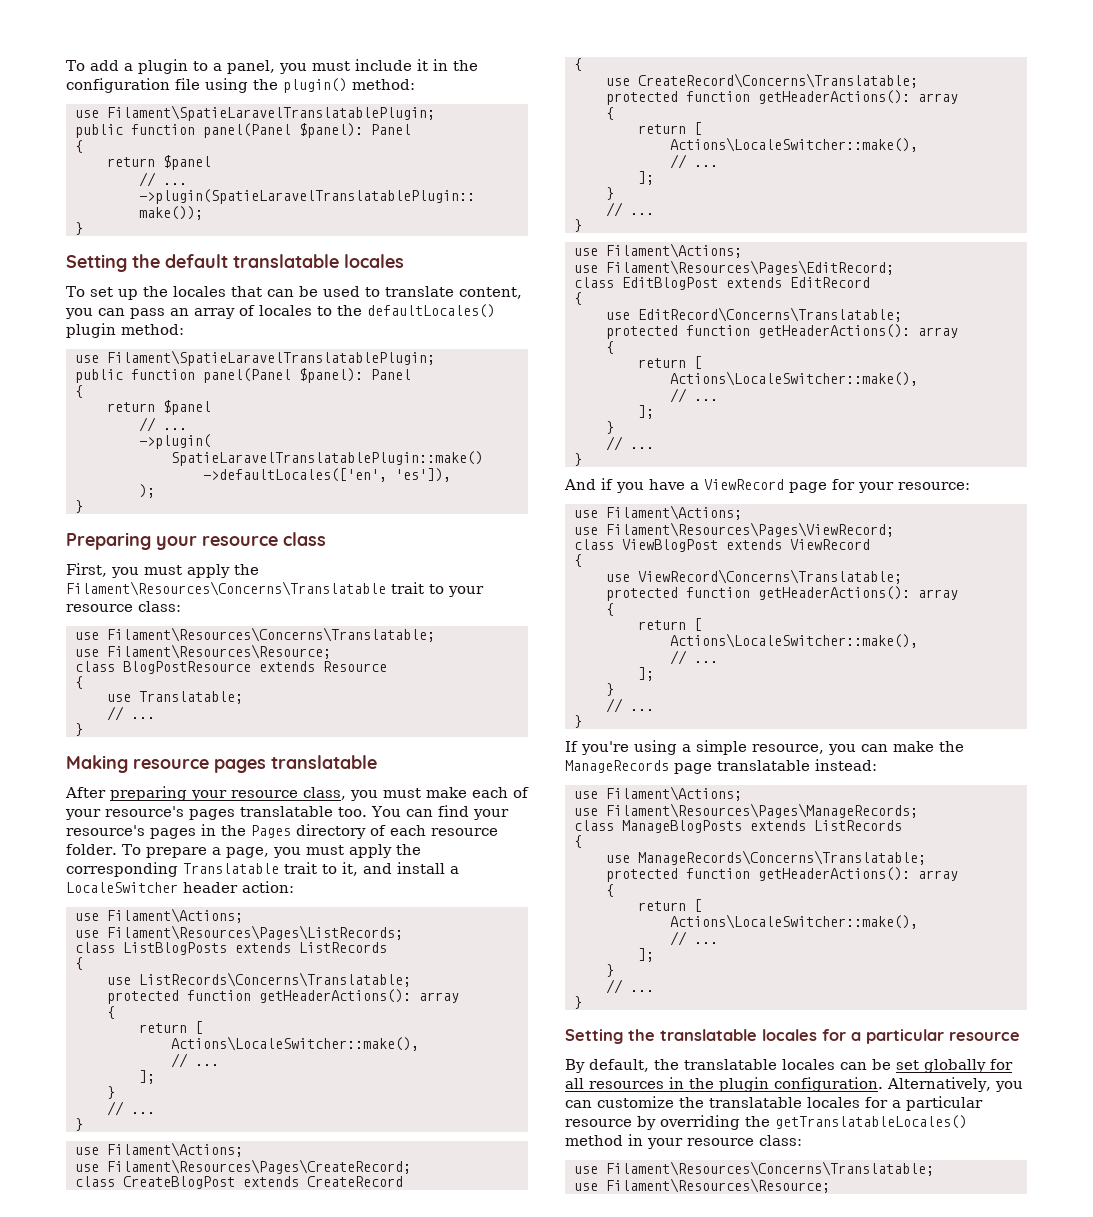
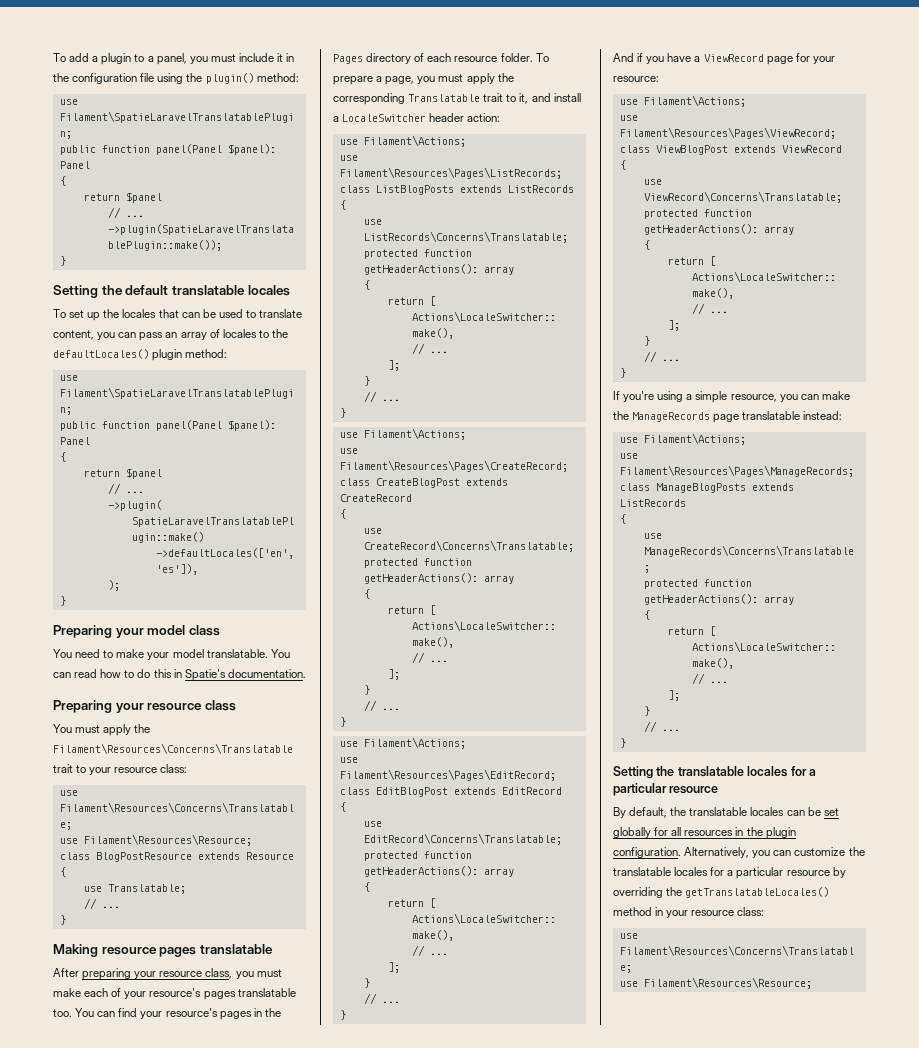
+ Preparing your model class
+ You need to make your model translatable. You can read how to do this in Spatie's documentation.
- First, you must apply the Filament\Resources\Concerns\Translatable trait to your resource class:
+ You must apply the Filament\Resources\Concerns\Translatable trait to your resource class:

